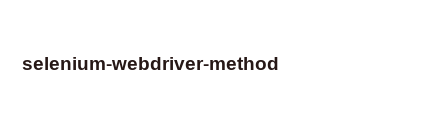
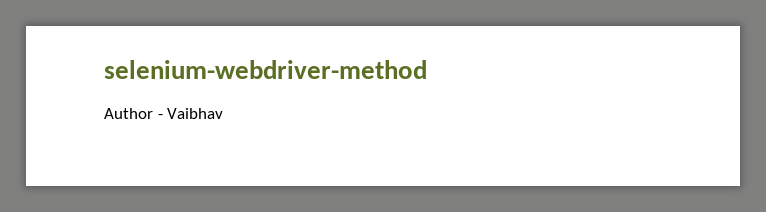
+ Author - Vaibhav

